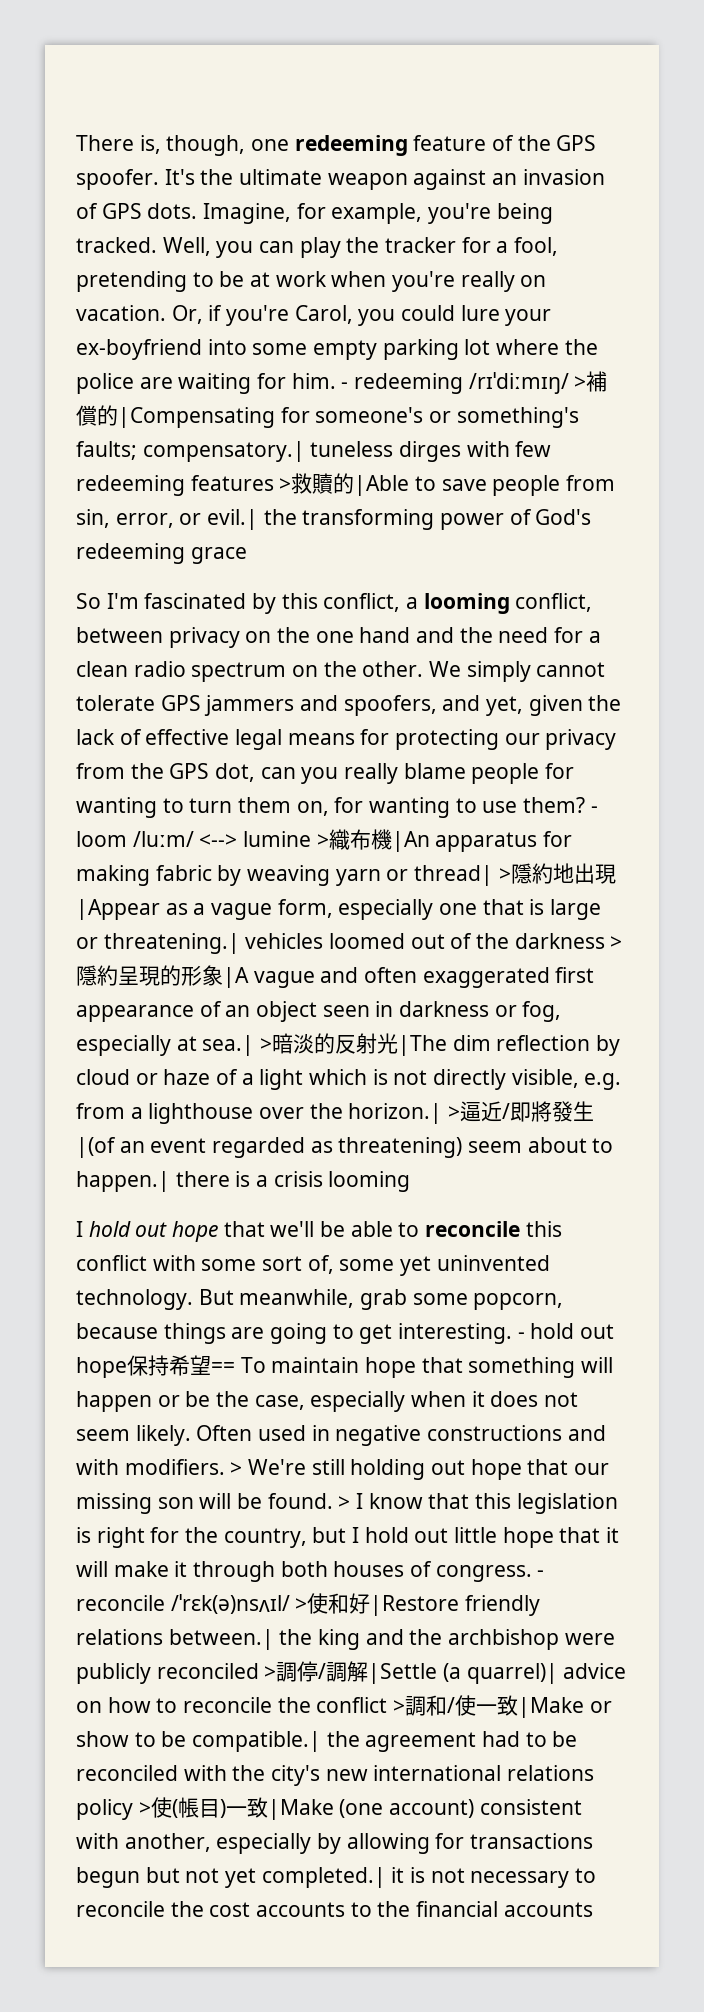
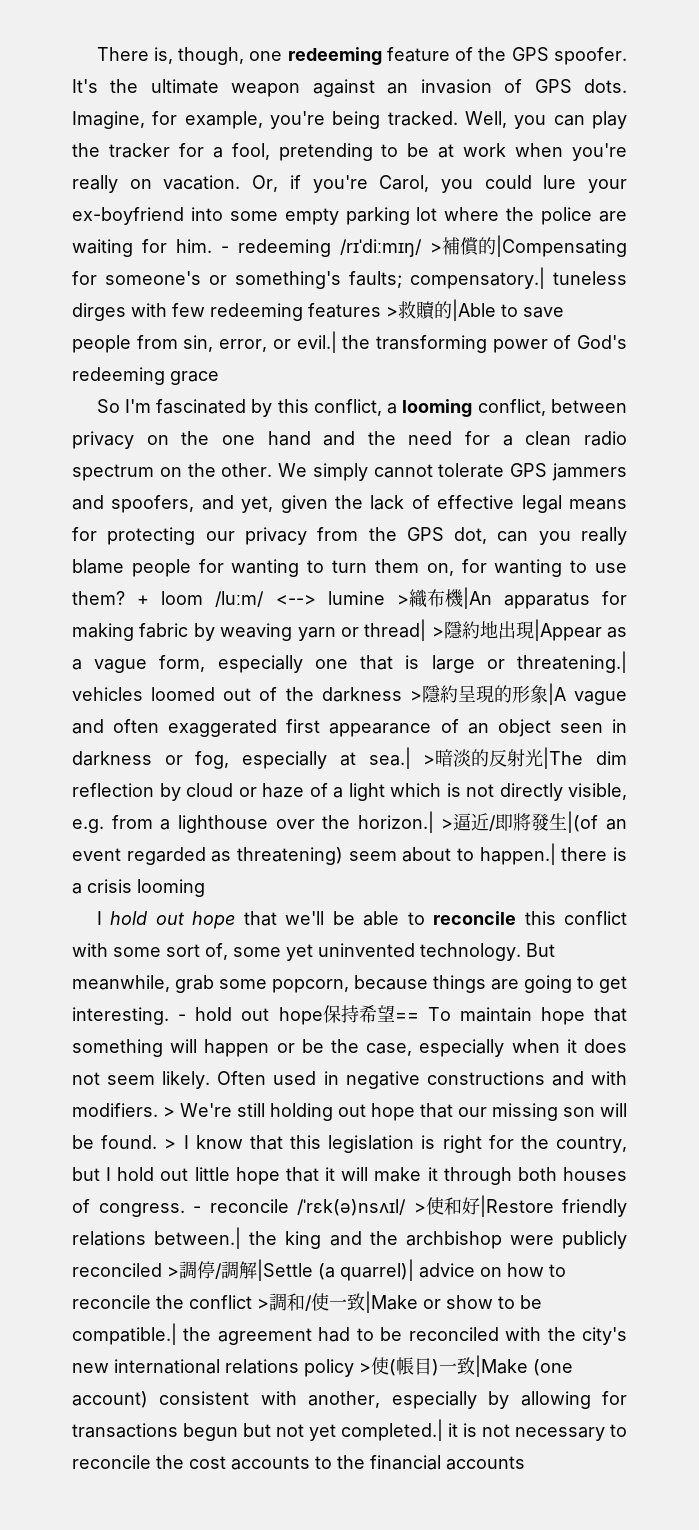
- - loom /luːm/ <--> lumine >織布機|An apparatus for making fabric by weaving yarn or thread| >隱約地出現|Appear as a vague form, especially one that is large or threatening.| vehicles loomed out of the darkness >隱約呈現的形象|A vague and often exaggerated first appearance of an object seen in darkness or fog, especially at sea.| >暗淡的反射光|The dim reflection by cloud or haze of a light which is not directly visible, e.g. from a lighthouse over the horizon.| >逼近/即將發生|(of an event regarded as threatening) seem about to happen.| there is a crisis looming
+ + loom /luːm/ <--> lumine >織布機|An apparatus for making fabric by weaving yarn or thread| >隱約地出現|Appear as a vague form, especially one that is large or threatening.| vehicles loomed out of the darkness >隱約呈現的形象|A vague and often exaggerated first appearance of an object seen in darkness or fog, especially at sea.| >暗淡的反射光|The dim reflection by cloud or haze of a light which is not directly visible, e.g. from a lighthouse over the horizon.| >逼近/即將發生|(of an event regarded as threatening) seem about to happen.| there is a crisis looming

